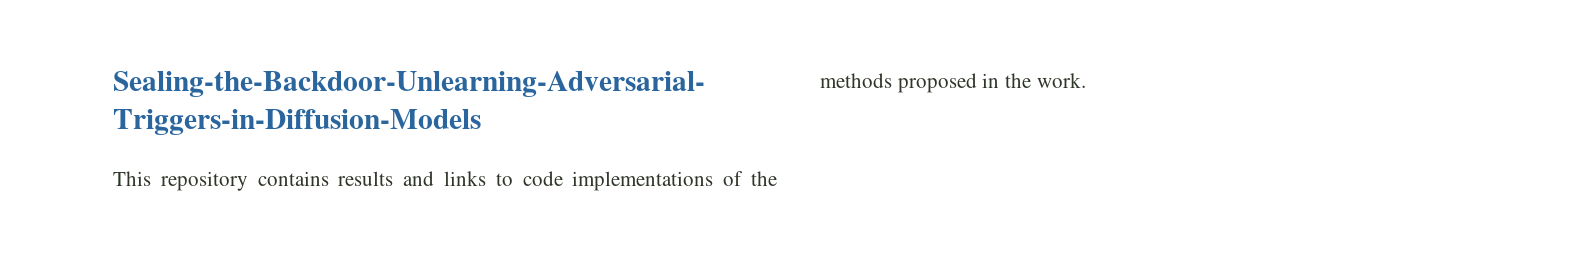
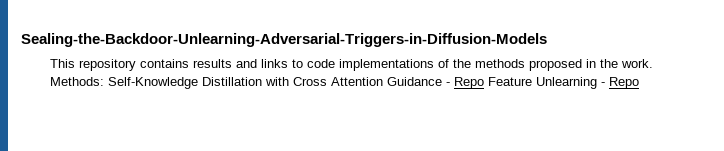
+ Methods: Self-Knowledge Distillation with Cross Attention Guidance - Repo Feature Unlearning - Repo

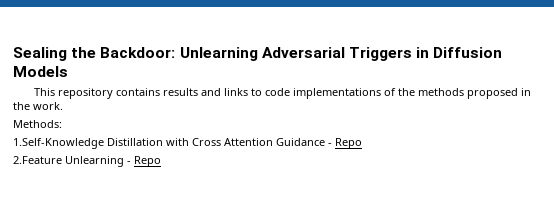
- Sealing-the-Backdoor-Unlearning-Adversarial-Triggers-in-Diffusion-Models
+ Sealing the Backdoor: Unlearning Adversarial Triggers in Diffusion Models
- Methods: Self-Knowledge Distillation with Cross Attention Guidance - Repo Feature Unlearning - Repo
+ Methods:
+ 1.Self-Knowledge Distillation with Cross Attention Guidance - Repo
+ 2.Feature Unlearning - Repo

